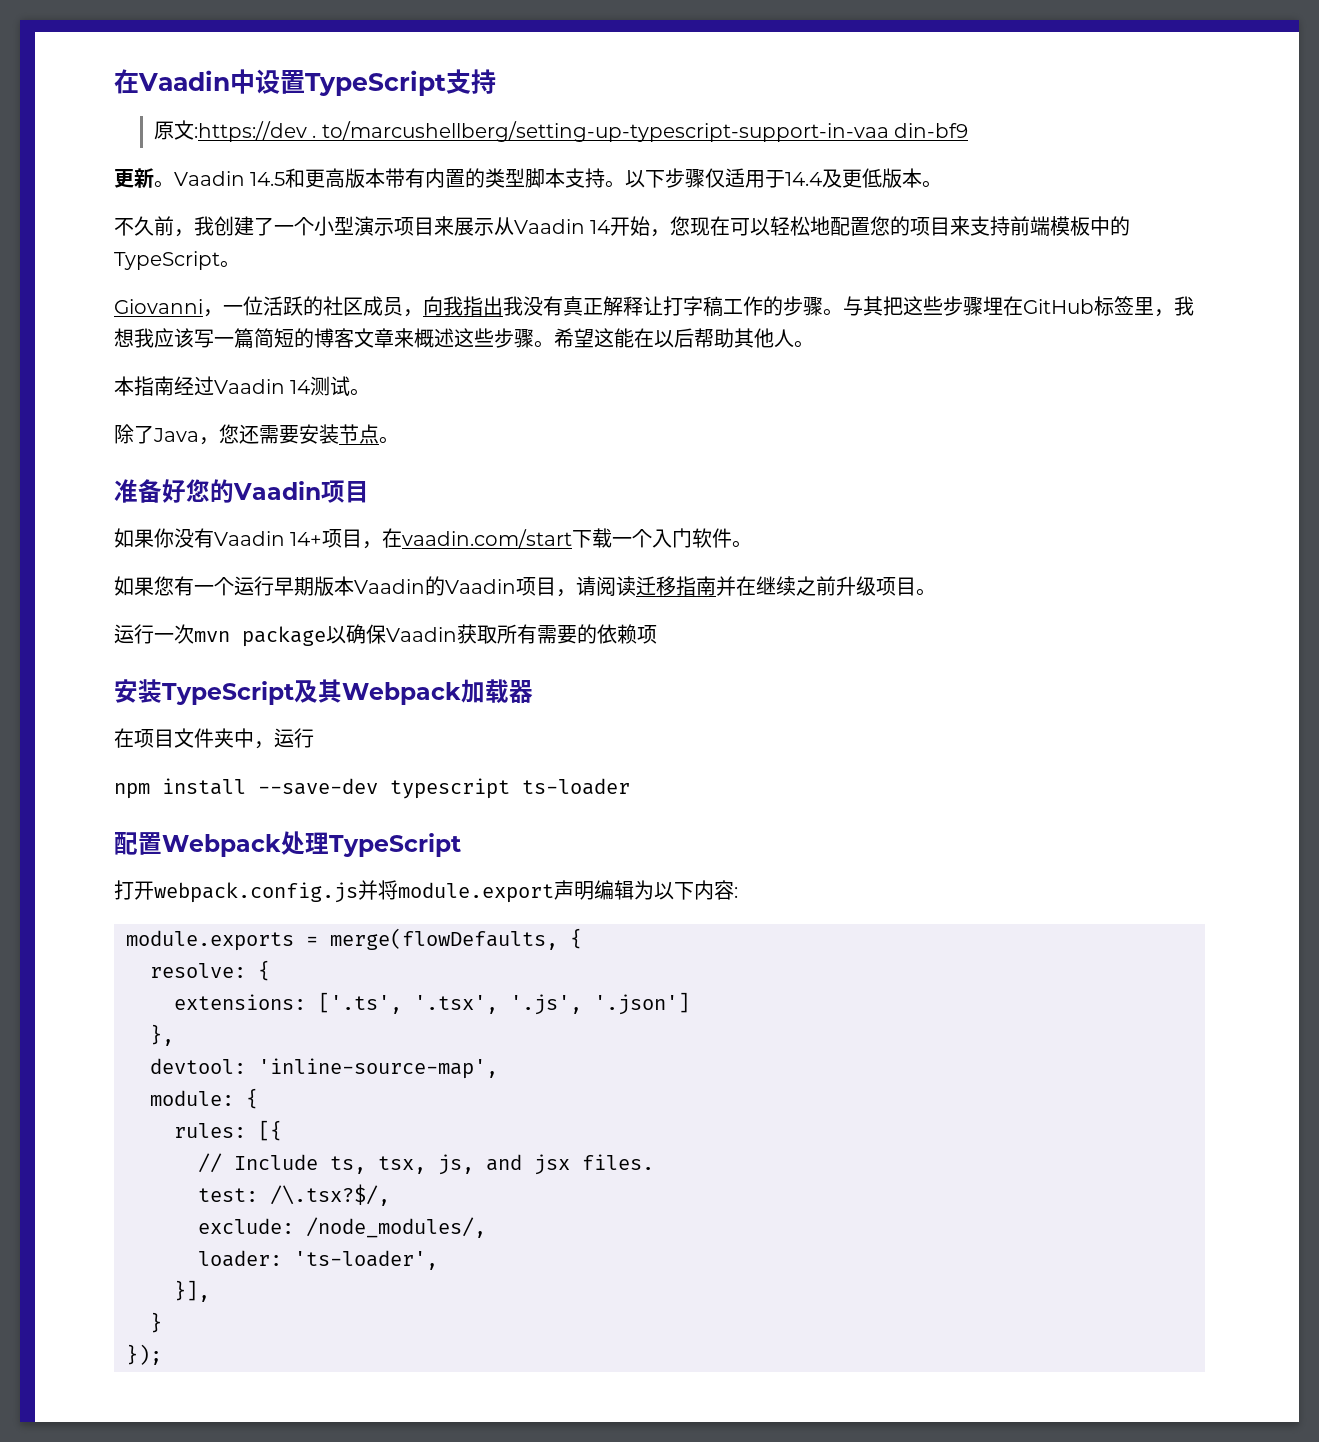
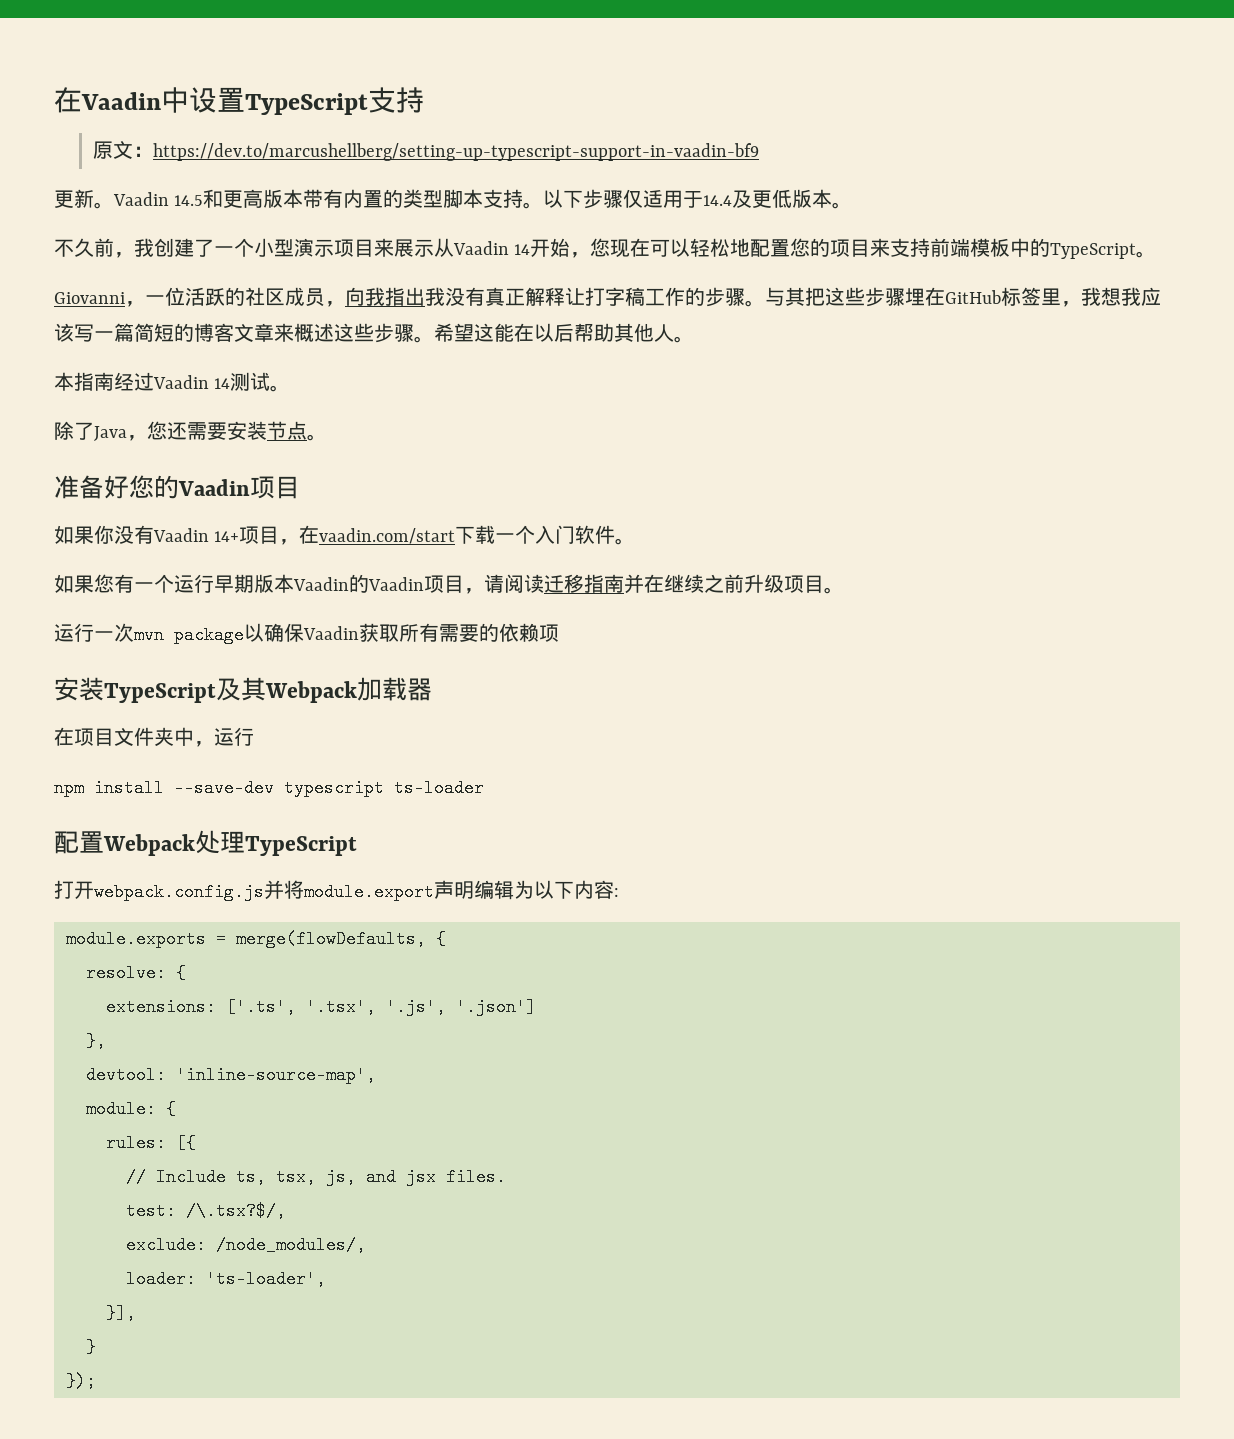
- 原文:https://dev . to/marcushellberg/setting-up-typescript-support-in-vaa din-bf9
+ 原文：https://dev.to/marcushellberg/setting-up-typescript-support-in-vaadin-bf9

